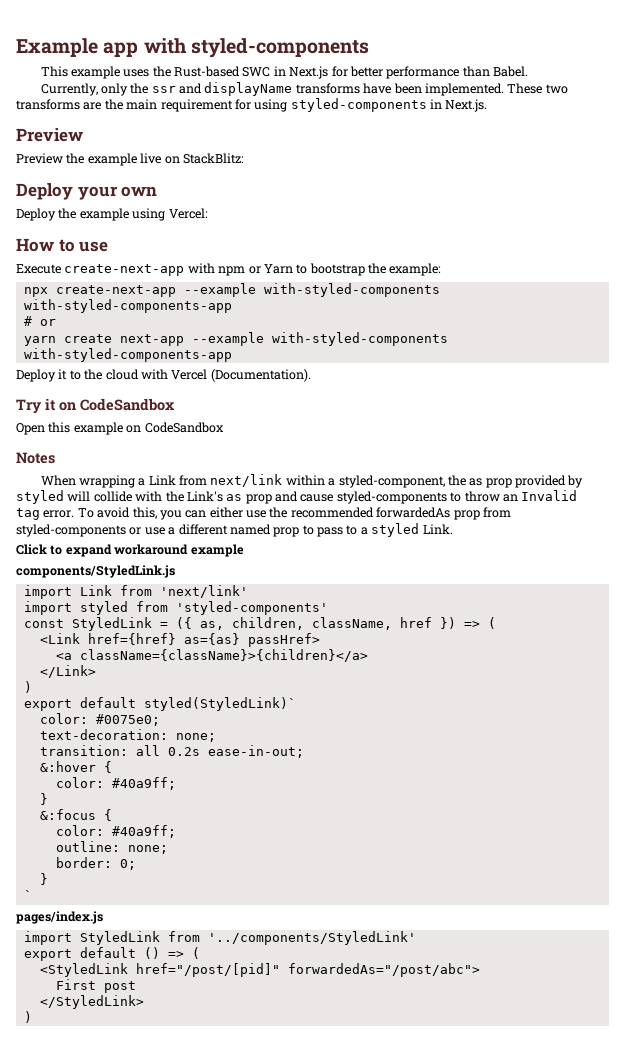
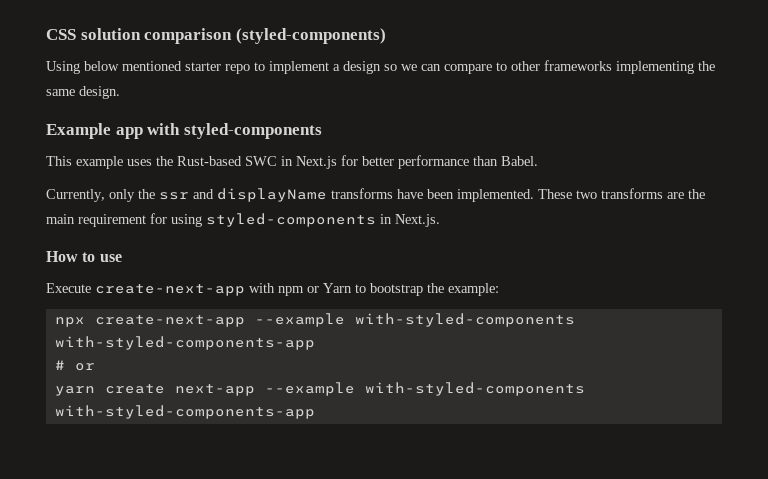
+ CSS solution comparison (styled-components)
+ Using below mentioned starter repo to implement a design so we can compare to other frameworks implementing the same design.
  These two transforms are the main requirement for using styled-components in Next.js.
- Preview
- Preview the example live on StackBlitz:
- Deploy your own
- Deploy the example using Vercel:
- Deploy it to the cloud with Vercel (Documentation).
- Try it on CodeSandbox
- Open this example on CodeSandbox
- Notes
- When wrapping a Link from next/link within a styled-component, the as prop provided by styled will collide with the Link's as prop and cause styled-components to throw an Invalid tag error. To avoid this, you can either use the recommended forwardedAs prop from styled-components or use a different named prop to pass to a styled Link.
- Click to expand workaround example
- components/StyledLink.js
- import Link from 'next/link'
- import styled from 'styled-components'
- const StyledLink = ({ as, children, className, href }) => (
- <Link href={href} as={as} passHref>
- <a className={className}>{children}</a>
- </Link>
- )
- export default styled(StyledLink)`
- color: #0075e0;
- text-decoration: none;
- transition: all 0.2s ease-in-out;
- &:hover {
- color: #40a9ff;
- }
- &:focus {
- color: #40a9ff;
- outline: none;
- border: 0;
- }
- `
- pages/index.js
- import StyledLink from '../components/StyledLink'
- export default () => (
- <StyledLink href="/post/[pid]" forwardedAs="/post/abc">
- First post
- </StyledLink>
- )

